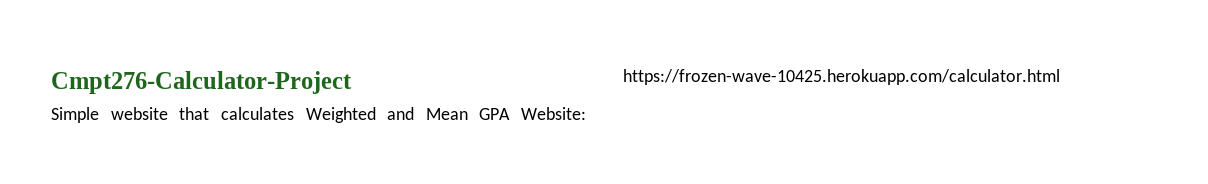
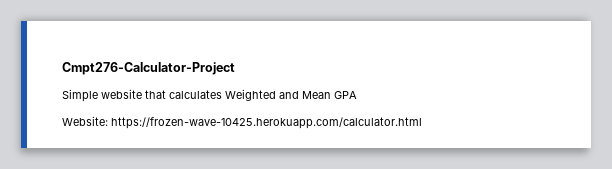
- Simple website that calculates Weighted and Mean GPA Website: https://frozen-wave-10425.herokuapp.com/calculator.html
+ Simple website that calculates Weighted and Mean GPA
+ Website: https://frozen-wave-10425.herokuapp.com/calculator.html

